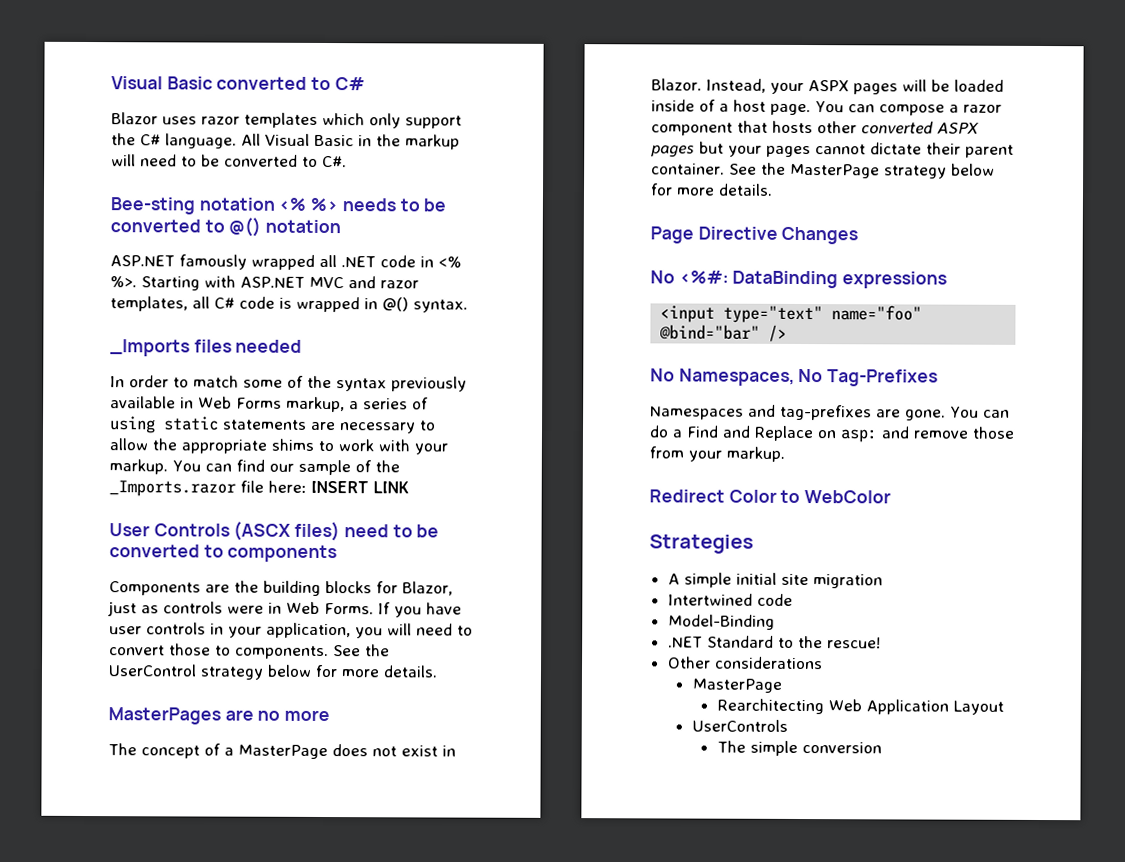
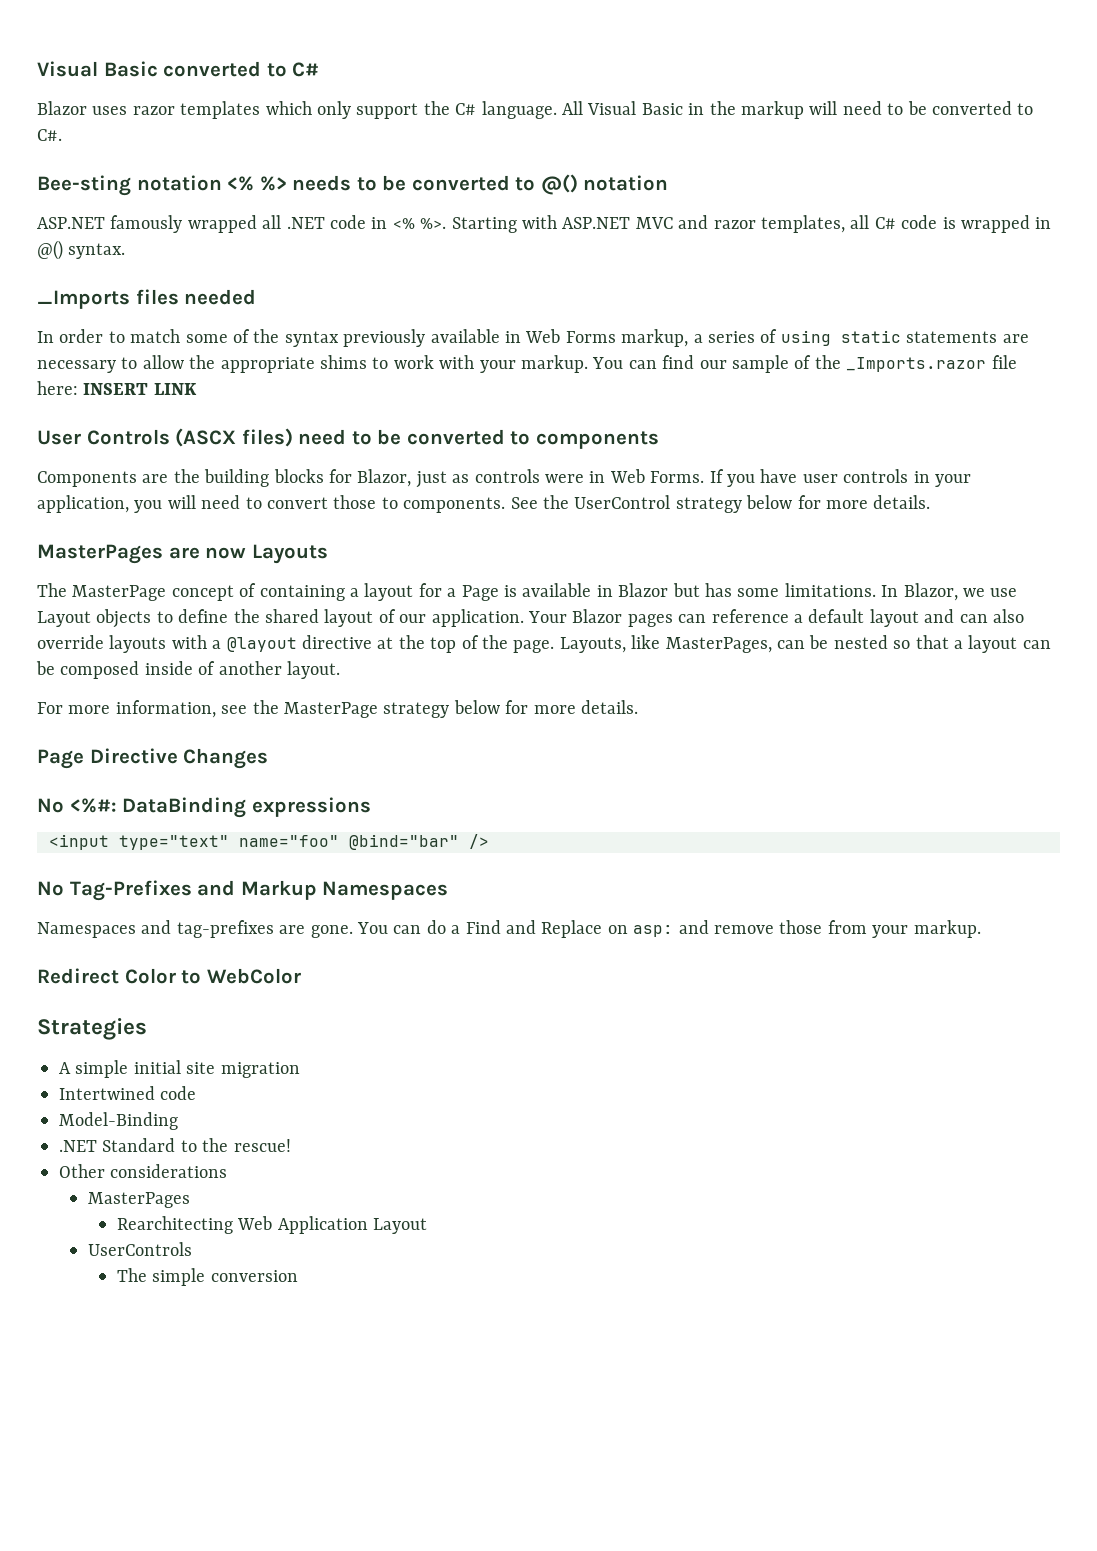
- MasterPages are no more
- The concept of a MasterPage does not exist in Blazor. Instead, your ASPX pages will be loaded inside of a host page. You can compose a razor component that hosts other converted ASPX pages but your pages cannot dictate their parent container. See the MasterPage strategy below for more details.
+ MasterPages are now Layouts
+ The MasterPage concept of containing a layout for a Page is available in Blazor but has some limitations. In Blazor, we use Layout objects to define the shared layout of our application. Your Blazor pages can reference a default layout and can also override layouts with a @layout directive at the top of the page. Layouts, like MasterPages, can be nested so that a layout can be composed inside of another layout.
+ For more information, see the MasterPage strategy below for more details.
- No Namespaces, No Tag-Prefixes
+ No Tag-Prefixes and Markup Namespaces
  Other considerations
- MasterPage
+ MasterPages

